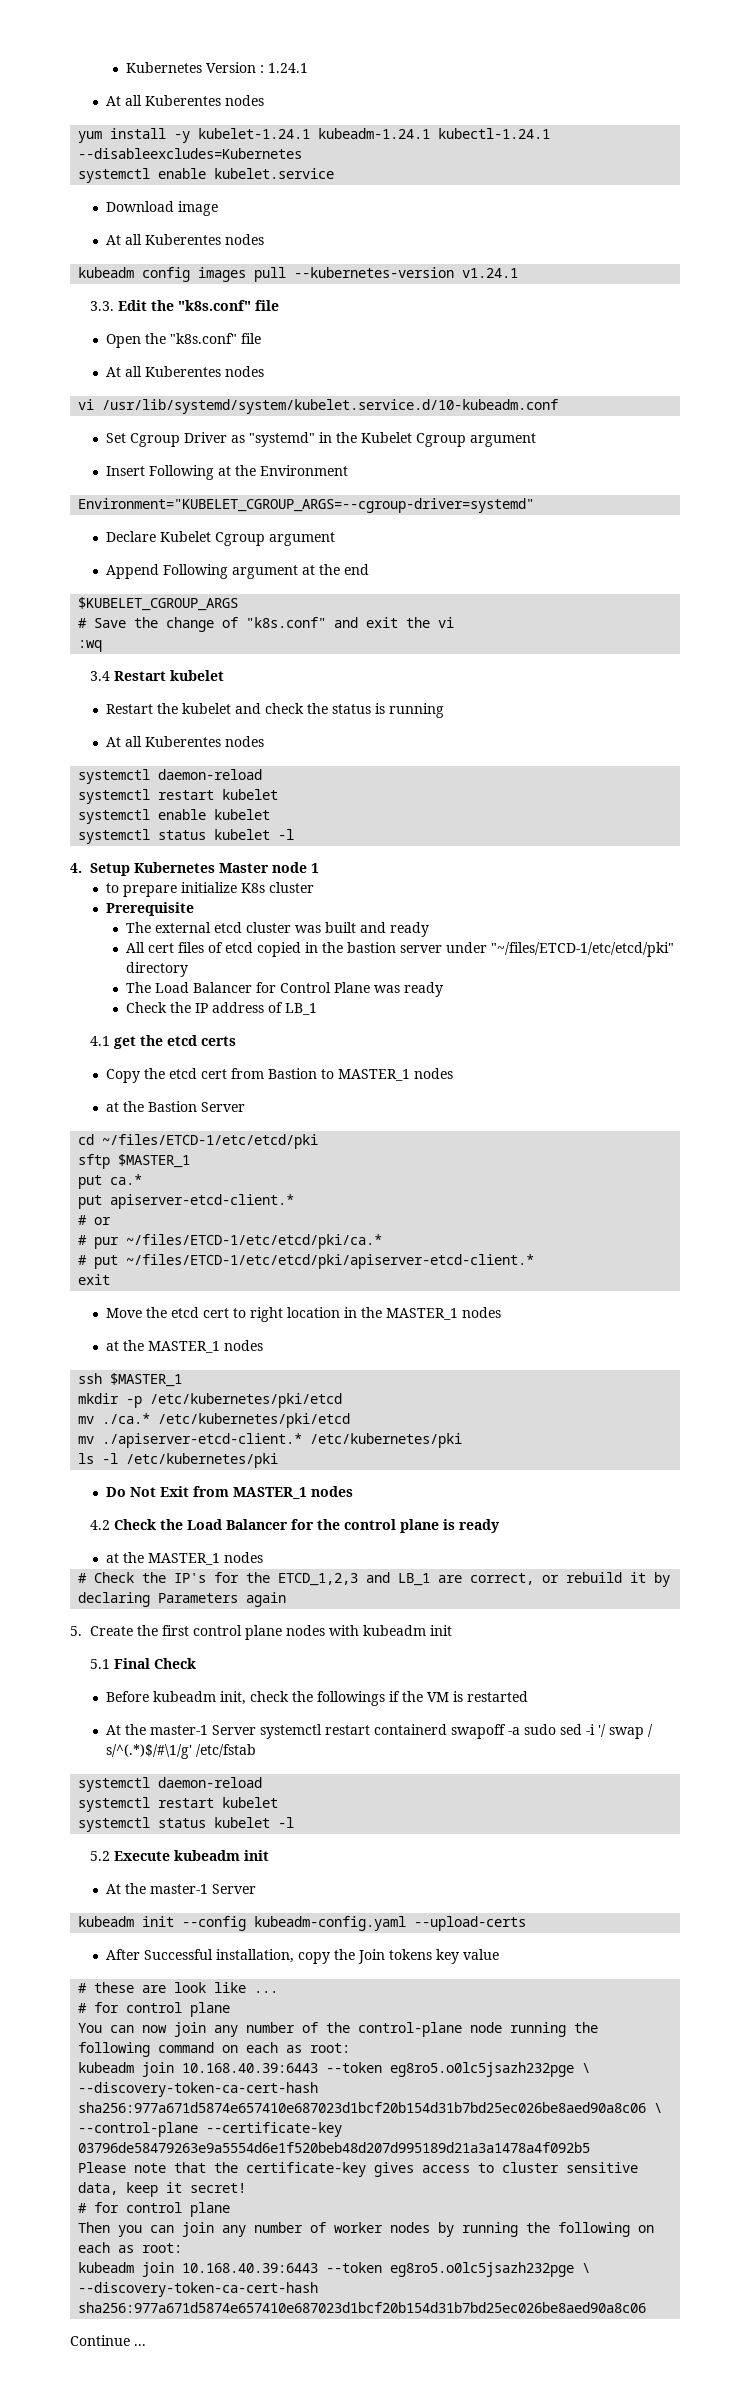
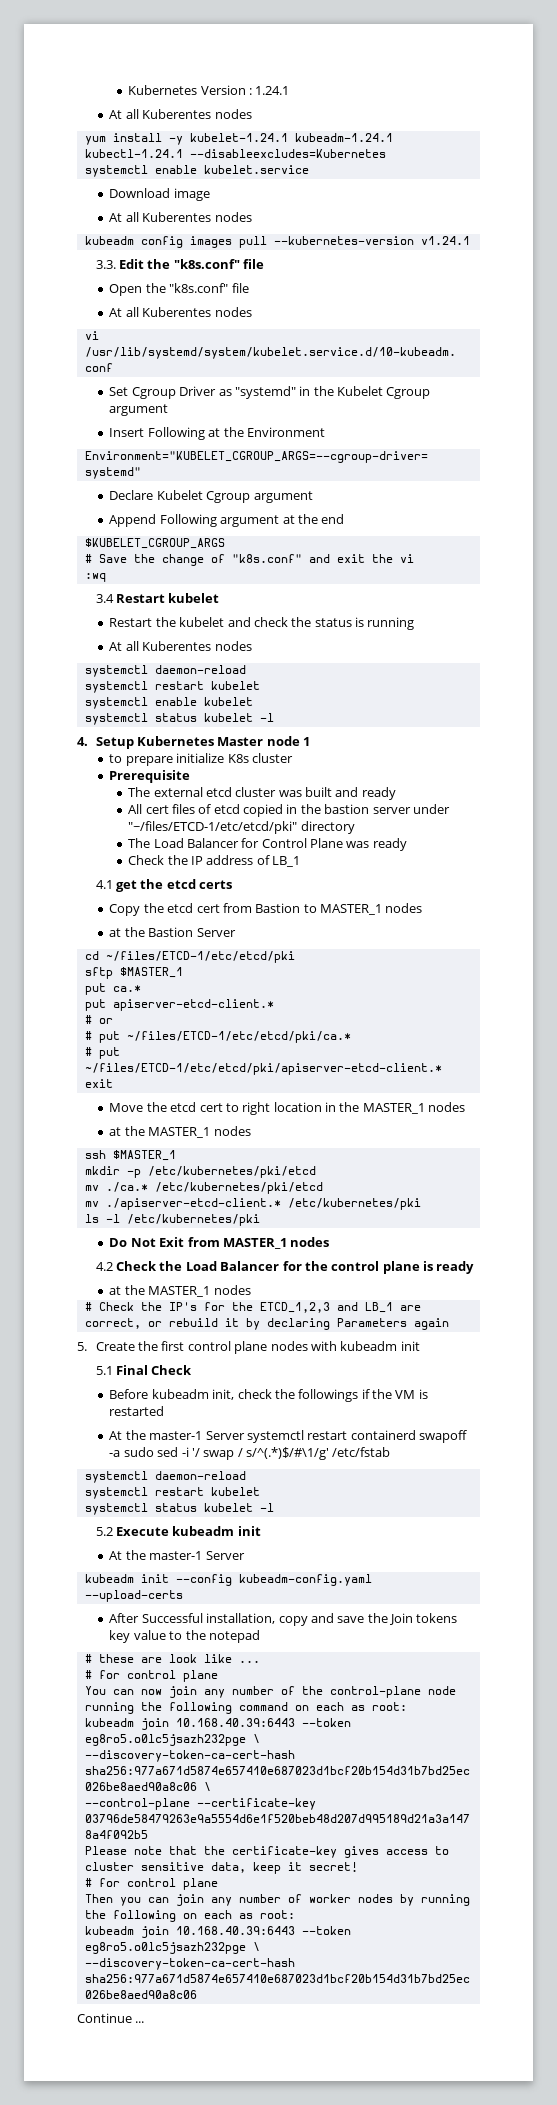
- # pur ~/files/ETCD-1/etc/etcd/pki/ca.*
+ # put ~/files/ETCD-1/etc/etcd/pki/ca.*
- After Successful installation, copy the Join tokens key value
+ After Successful installation, copy and save the Join tokens key value to the notepad

